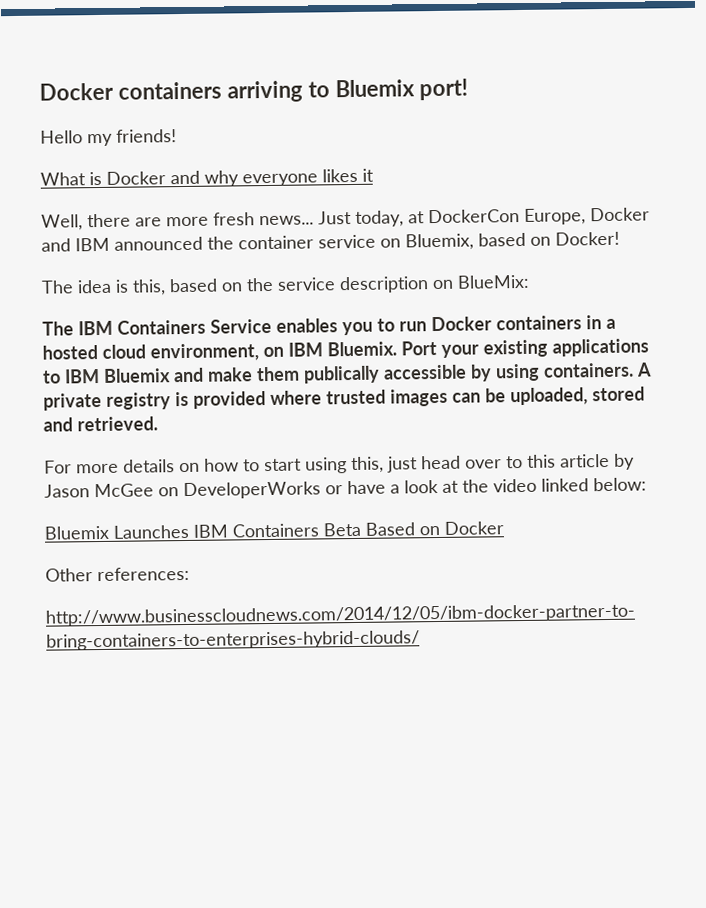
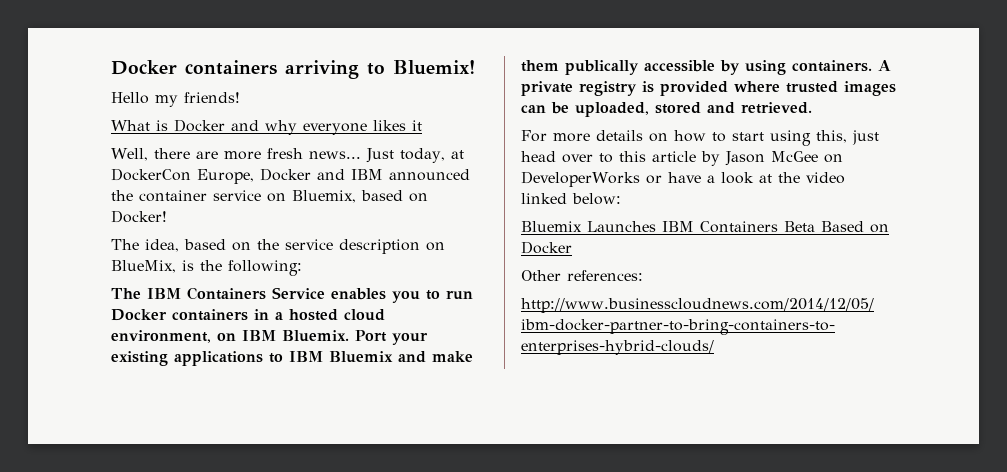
- Docker containers arriving to Bluemix port!
+ Docker containers arriving to Bluemix!
- The idea is this, based on the service description on BlueMix:
+ The idea, based on the service description on BlueMix, is the following:

